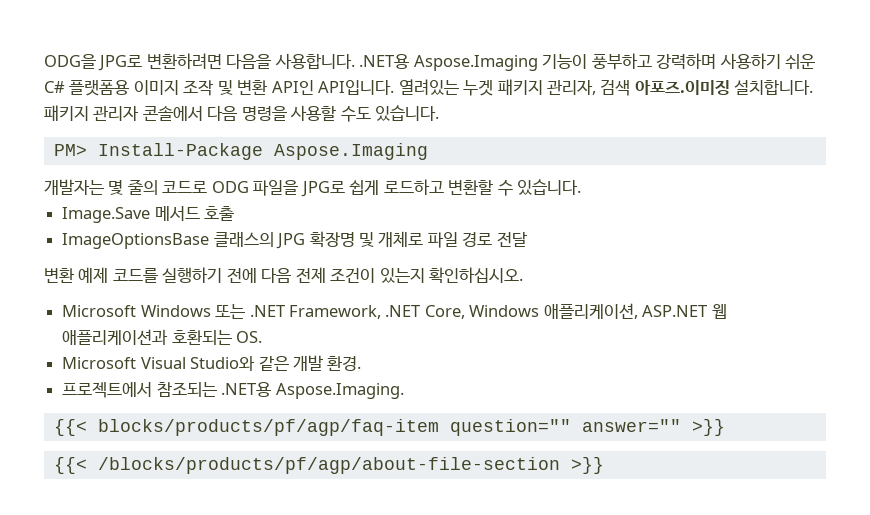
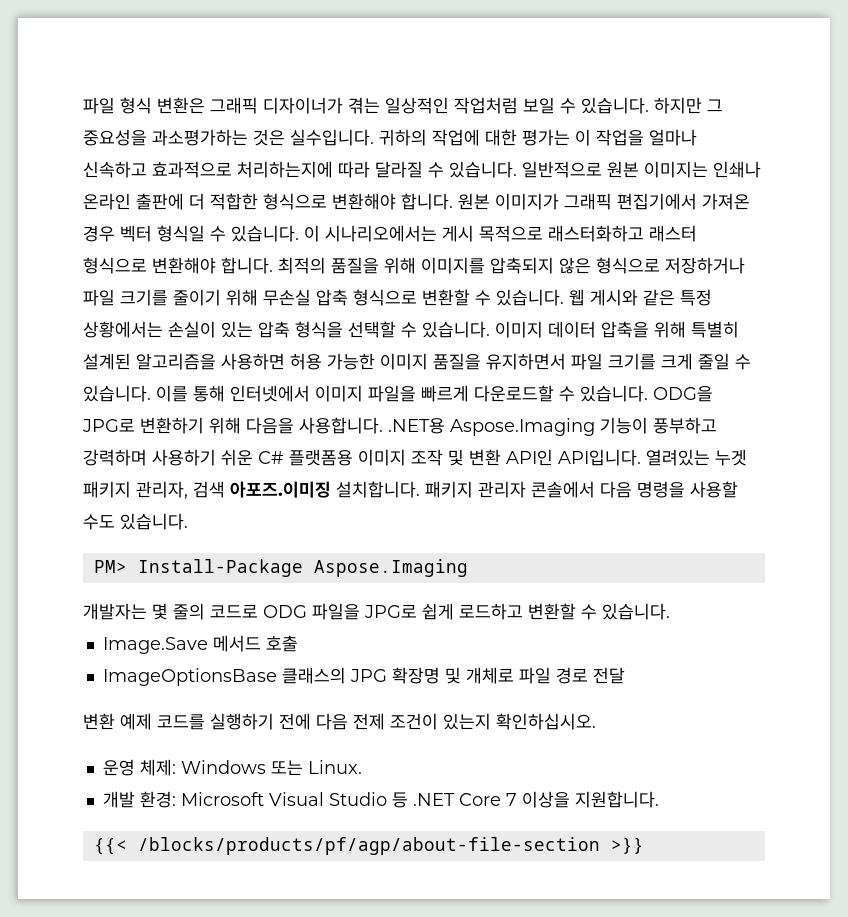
- ODG을 JPG로 변환하려면 다음을 사용합니다. .NET용 Aspose.Imaging 기능이 풍부하고 강력하며 사용하기 쉬운 C# 플랫폼용 이미지 조작 및 변환 API인 API입니다.
+ 파일 형식 변환은 그래픽 디자이너가 겪는 일상적인 작업처럼 보일 수 있습니다. 하지만 그 중요성을 과소평가하는 것은 실수입니다. 귀하의 작업에 대한 평가는 이 작업을 얼마나 신속하고 효과적으로 처리하는지에 따라 달라질 수 있습니다. 일반적으로 원본 이미지는 인쇄나 온라인 출판에 더 적합한 형식으로 변환해야 합니다. 원본 이미지가 그래픽 편집기에서 가져온 경우 벡터 형식일 수 있습니다. 이 시나리오에서는 게시 목적으로 래스터화하고 래스터 형식으로 변환해야 합니다. 최적의 품질을 위해 이미지를 압축되지 않은 형식으로 저장하거나 파일 크기를 줄이기 위해 무손실 압축 형식으로 변환할 수 있습니다. 웹 게시와 같은 특정 상황에서는 손실이 있는 압축 형식을 선택할 수 있습니다. 이미지 데이터 압축을 위해 특별히 설계된 알고리즘을 사용하면 허용 가능한 이미지 품질을 유지하면서 파일 크기를 크게 줄일 수 있습니다. 이를 통해 인터넷에서 이미지 파일을 빠르게 다운로드할 수 있습니다. ODG을 JPG로 변환하기 위해 다음을 사용합니다. .NET용 Aspose.Imaging 기능이 풍부하고 강력하며 사용하기 쉬운 C# 플랫폼용 이미지 조작 및 변환 API인 API입니다.
- Microsoft Windows 또는 .NET Framework, .NET Core, Windows 애플리케이션, ASP.NET 웹 애플리케이션과 호환되는 OS.
- Microsoft Visual Studio와 같은 개발 환경.
- 프로젝트에서 참조되는 .NET용 Aspose.Imaging.
- {{< blocks/products/pf/agp/faq-item question="" answer="" >}}
+ 운영 체제: Windows 또는 Linux.
+ 개발 환경: Microsoft Visual Studio 등 .NET Core 7 이상을 지원합니다.

